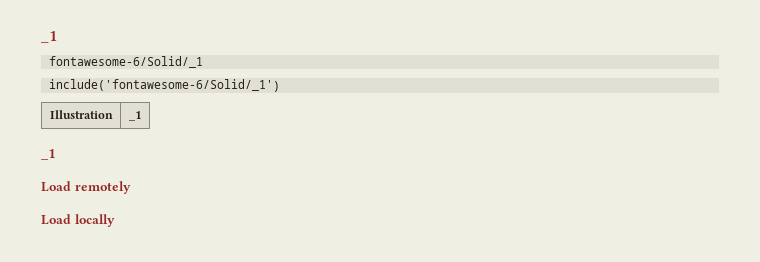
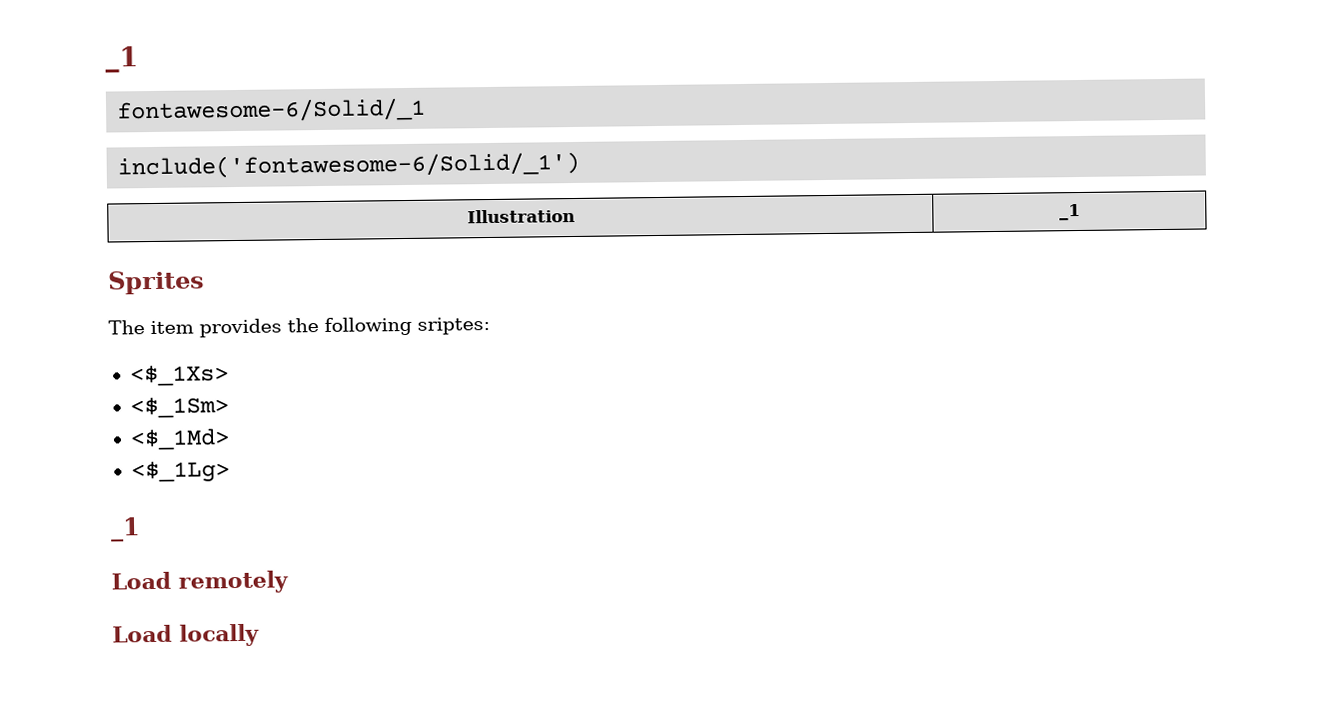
+ Sprites
+ The item provides the following sriptes:
+ <$_1Xs>
+ <$_1Sm>
+ <$_1Md>
+ <$_1Lg>

